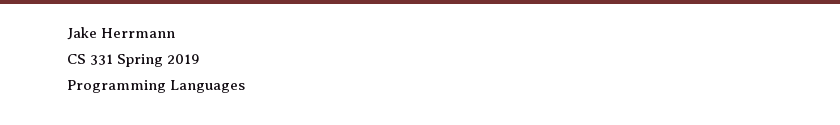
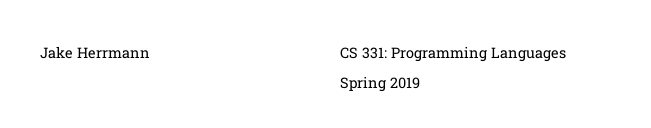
- CS 331 Spring 2019
+ CS 331: Programming Languages
+ Spring 2019
- Programming Languages

